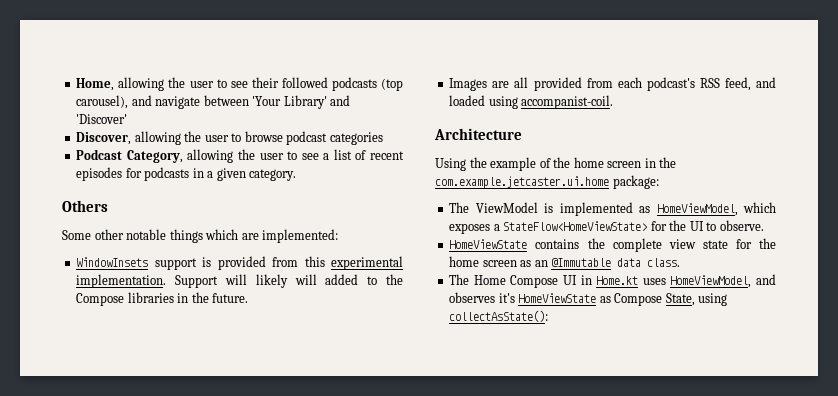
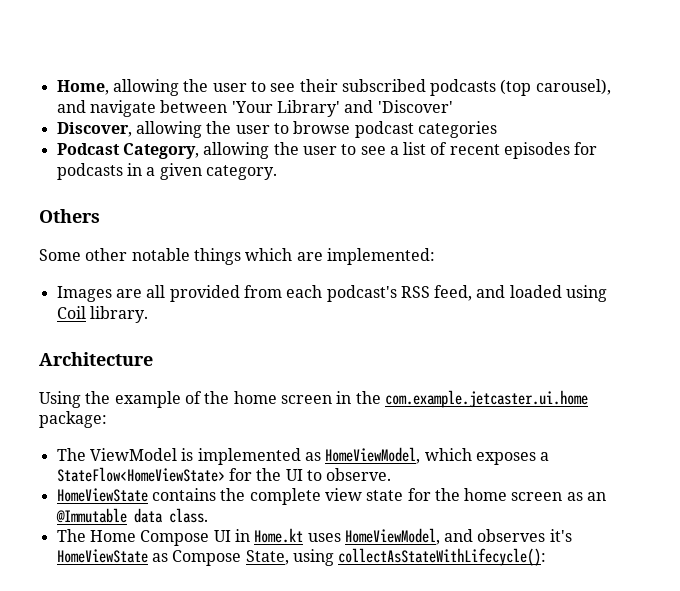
- Home, allowing the user to see their followed podcasts (top carousel), and navigate between 'Your Library' and 'Discover'
+ Home, allowing the user to see their subscribed podcasts (top carousel), and navigate between 'Your Library' and 'Discover'
- WindowInsets support is provided from this experimental implementation. Support will likely will added to the Compose libraries in the future.
- Images are all provided from each podcast's RSS feed, and loaded using accompanist-coil.
+ Images are all provided from each podcast's RSS feed, and loaded using Coil library.
- The Home Compose UI in Home.kt uses HomeViewModel, and observes it's HomeViewState as Compose State, using collectAsState():
+ The Home Compose UI in Home.kt uses HomeViewModel, and observes it's HomeViewState as Compose State, using collectAsStateWithLifecycle():

